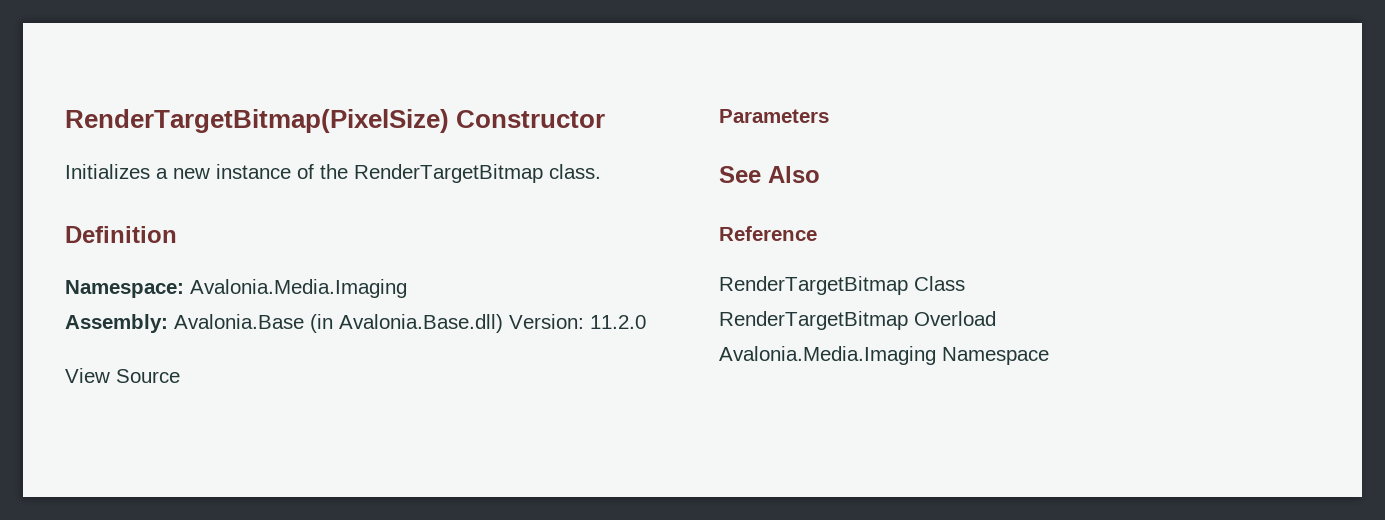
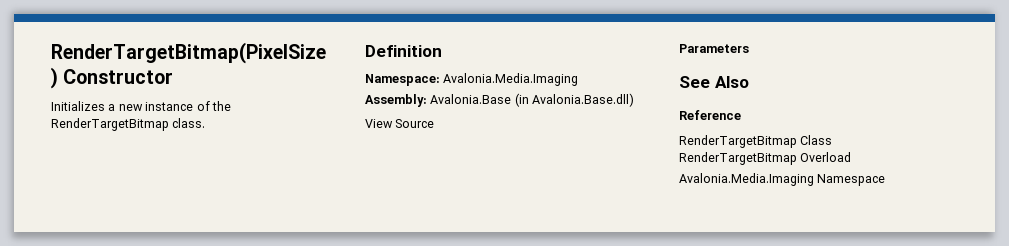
- Assembly: Avalonia.Base (in Avalonia.Base.dll) Version: 11.2.0
+ Assembly: Avalonia.Base (in Avalonia.Base.dll)

